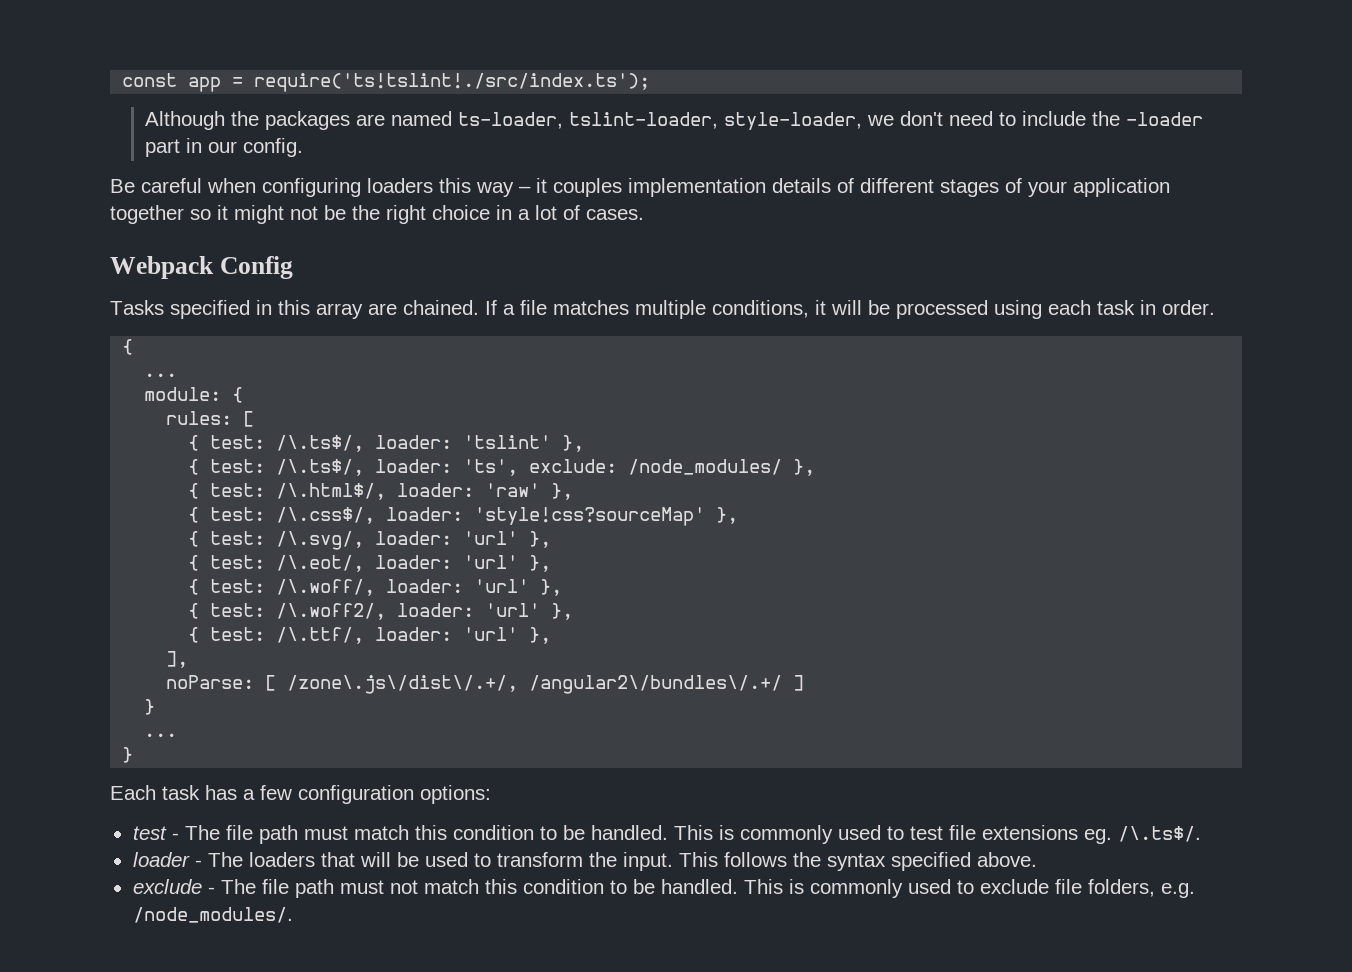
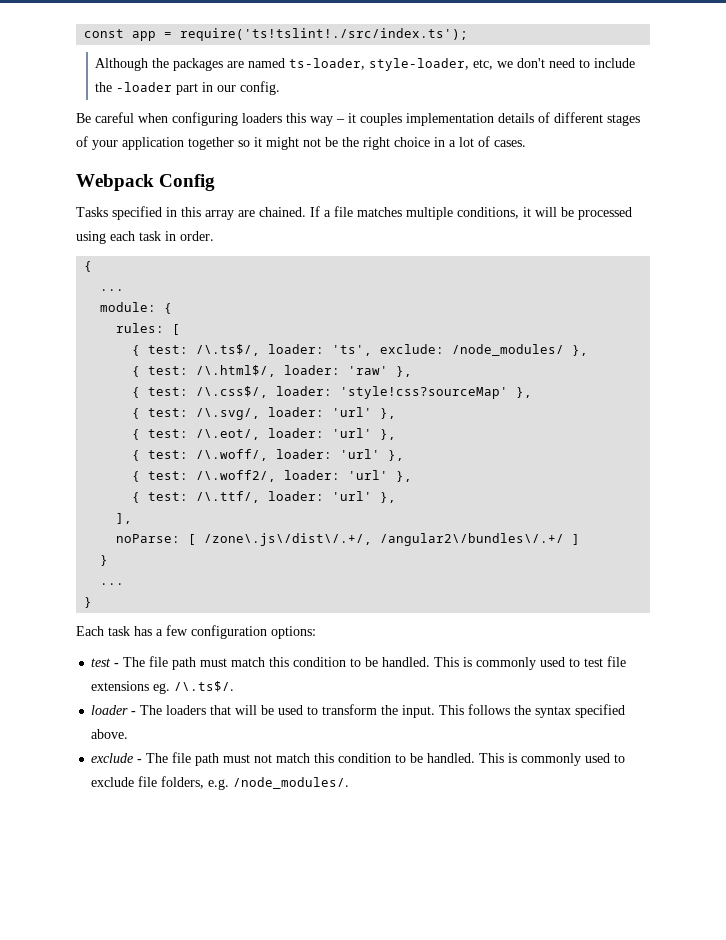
- Although the packages are named ts-loader, tslint-loader, style-loader, we don't need to include the -loader part in our config.
+ Although the packages are named ts-loader, style-loader, etc, we don't need to include the -loader part in our config.
- { test: /\.ts$/, loader: 'tslint' },

